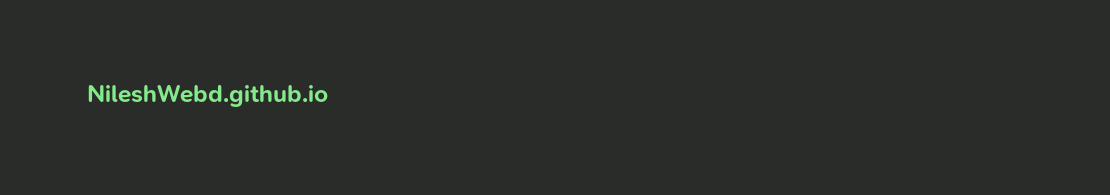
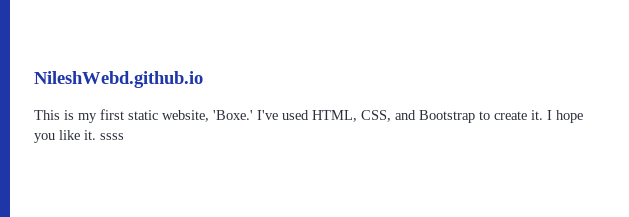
+ This is my first static website, 'Boxe.' I've used HTML, CSS, and Bootstrap to create it. I hope you like it. ssss

